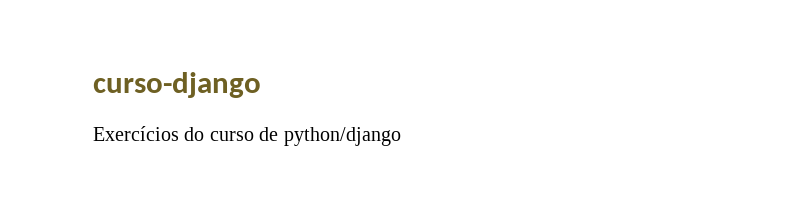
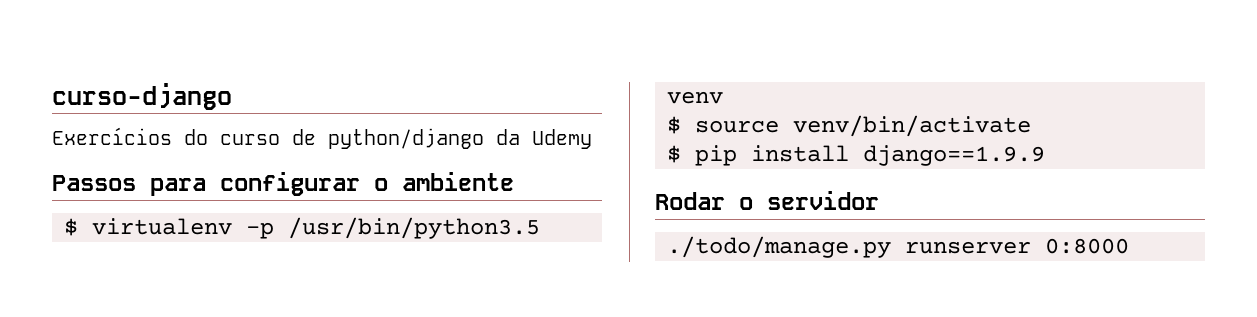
- Exercícios do curso de python/django
+ Exercícios do curso de python/django da Udemy
+ Passos para configurar o ambiente
+ $ virtualenv -p /usr/bin/python3.5 venv
+ $ source venv/bin/activate
+ $ pip install django==1.9.9
+ Rodar o servidor
+ ./todo/manage.py runserver 0:8000

